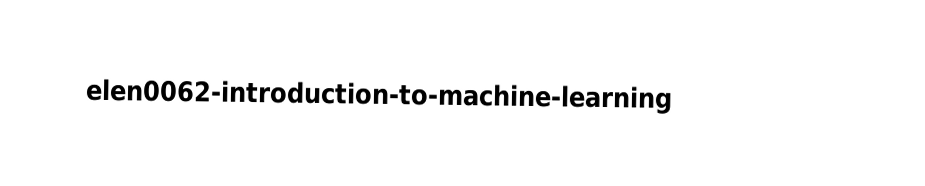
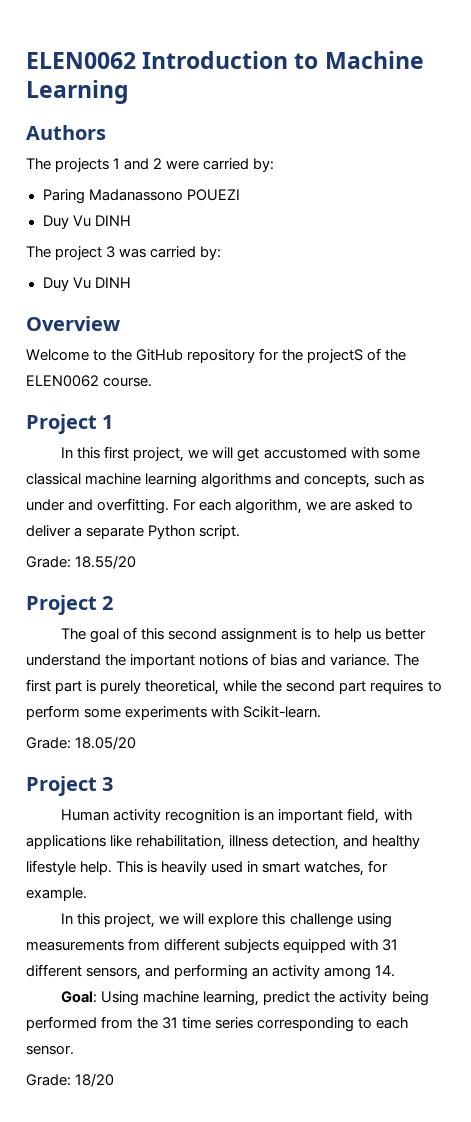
- elen0062-introduction-to-machine-learning
+ ELEN0062 Introduction to Machine Learning
+ Authors
+ The projects 1 and 2 were carried by:
+ Paring Madanassono POUEZI
+ Duy Vu DINH
+ The project 3 was carried by:
+ Duy Vu DINH
+ Overview
+ Welcome to the GitHub repository for the projectS of the ELEN0062 course.
+ Project 1
+ In this first project, we will get accustomed with some classical machine learning algorithms and concepts, such as under and overfitting. For each algorithm, we are asked to deliver a separate Python script.
+ Grade: 18.55/20
+ Project 2
+ The goal of this second assignment is to help us better understand the important notions of bias and variance. The first part is purely theoretical, while the second part requires to perform some experiments with Scikit-learn.
+ Grade: 18.05/20
+ Project 3
+ Human activity recognition is an important field, with applications like rehabilitation, illness detection, and healthy lifestyle help. This is heavily used in smart watches, for example.
+ In this project, we will explore this challenge using measurements from different subjects equipped with 31 different sensors, and performing an activity among 14.
+ Goal: Using machine learning, predict the activity being performed from the 31 time series corresponding to each sensor.
+ Grade: 18/20

